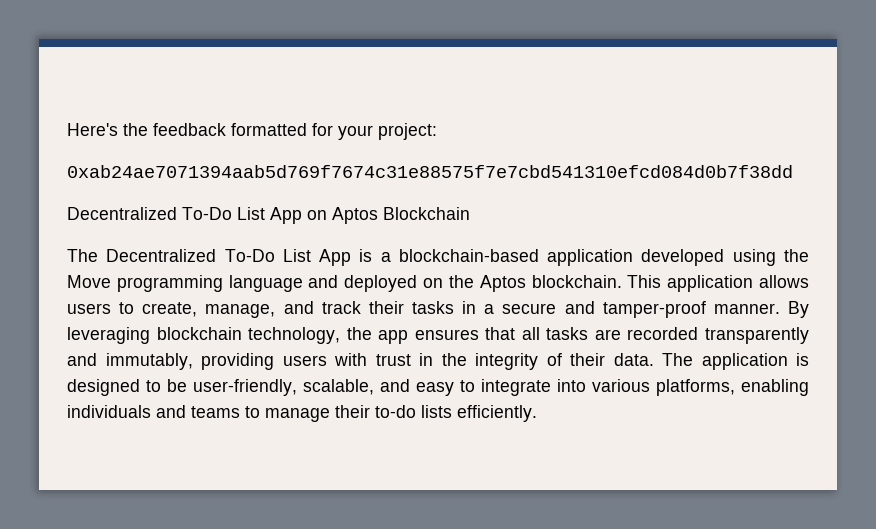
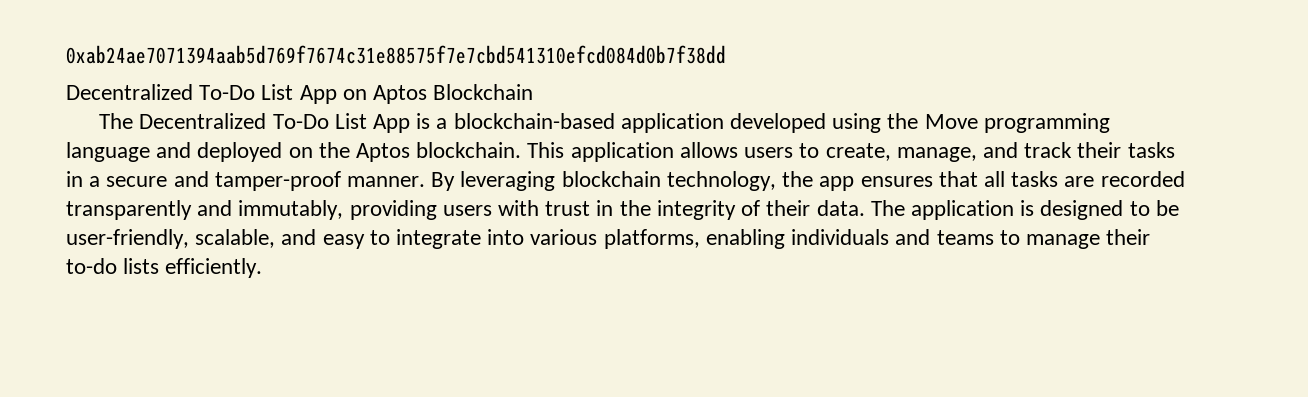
- Here's the feedback formatted for your project:

